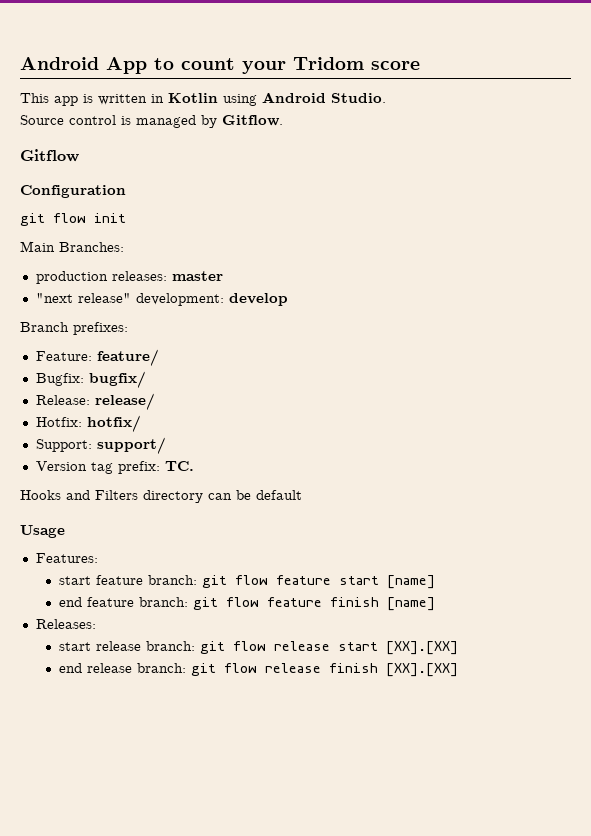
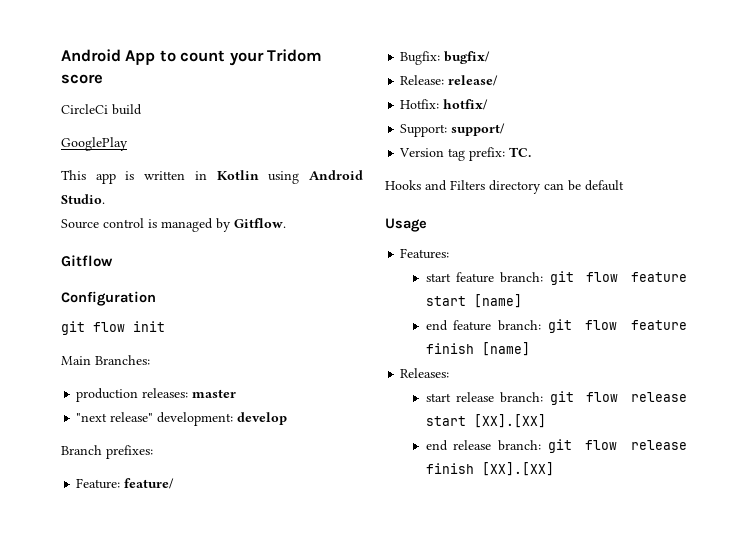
+ CircleCi build
+ GooglePlay

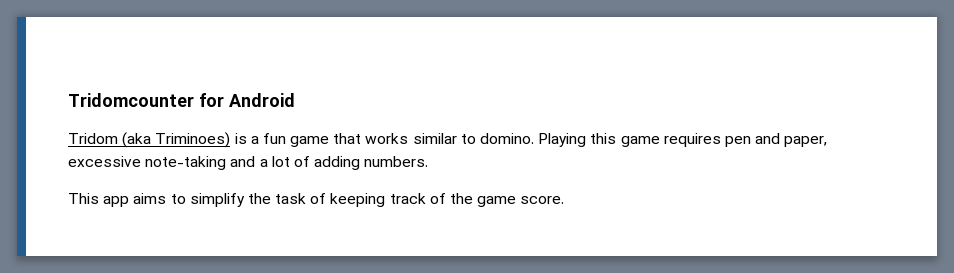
- Android App to count your Tridom score
- CircleCi build
- GooglePlay
- This app is written in Kotlin using Android Studio.
- Source control is managed by Gitflow.
- Gitflow
- Configuration
- git flow init
- Main Branches:
- production releases: master
- "next release" development: develop
- Branch prefixes:
- Feature: feature/
- Bugfix: bugfix/
- Release: release/
- Hotfix: hotfix/
- Support: support/
- Version tag prefix: TC.
- Hooks and Filters directory can be default
- Usage
- Features:
- start feature branch: git flow feature start [name]
- end feature branch: git flow feature finish [name]
- Releases:
- start release branch: git flow release start [XX].[XX]
- end release branch: git flow release finish [XX].[XX]
+ Tridomcounter for Android
+ Tridom (aka Triminoes) is a fun game that works similar to domino. Playing this game requires pen and paper, excessive note-taking and a lot of adding numbers.
+ This app aims to simplify the task of keeping track of the game score.

